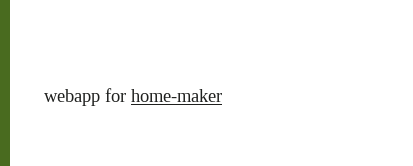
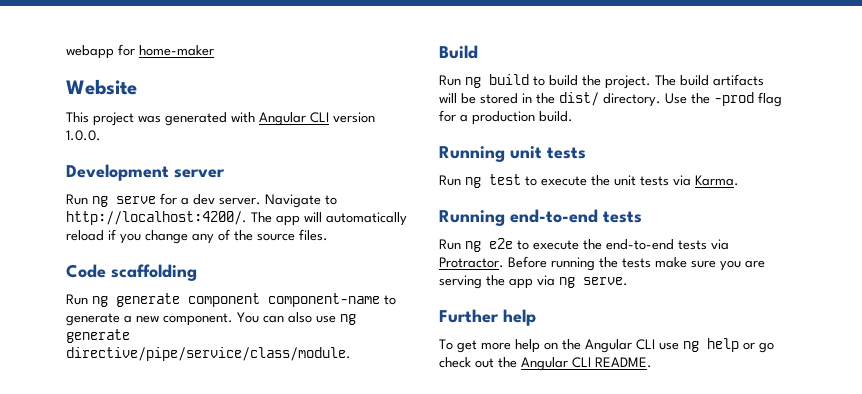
+ Website
+ This project was generated with Angular CLI version 1.0.0.
+ Development server
+ Run ng serve for a dev server. Navigate to http://localhost:4200/. The app will automatically reload if you change any of the source files.
+ Code scaffolding
+ Run ng generate component component-name to generate a new component. You can also use ng generate directive/pipe/service/class/module.
+ Build
+ Run ng build to build the project. The build artifacts will be stored in the dist/ directory. Use the -prod flag for a production build.
+ Running unit tests
+ Run ng test to execute the unit tests via Karma.
+ Running end-to-end tests
+ Run ng e2e to execute the end-to-end tests via Protractor. Before running the tests make sure you are serving the app via ng serve.
+ Further help
+ To get more help on the Angular CLI use ng help or go check out the Angular CLI README.

